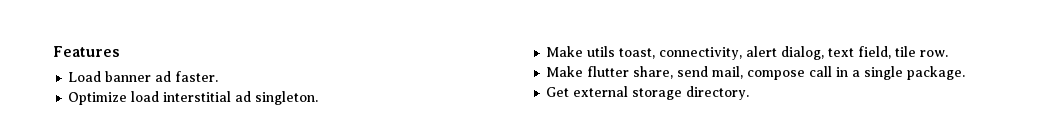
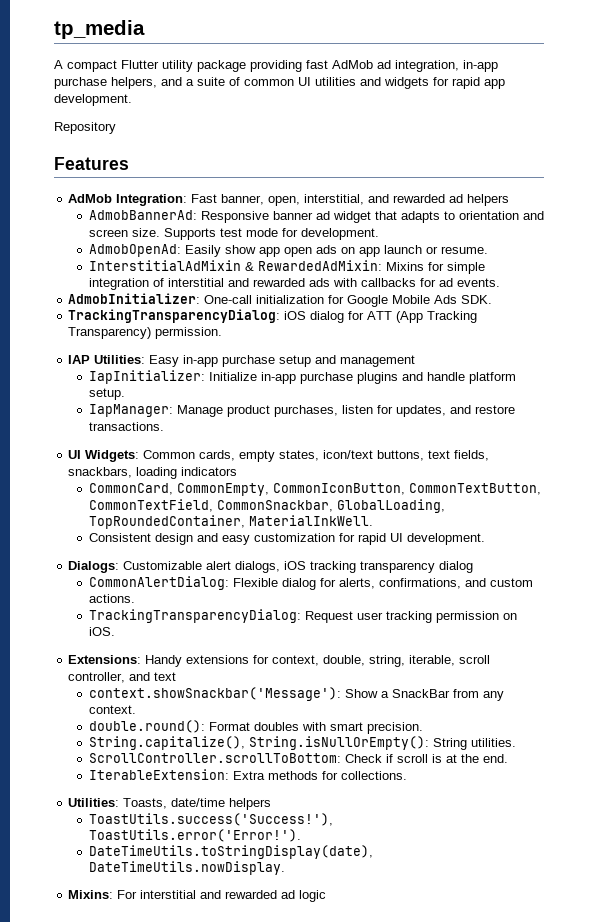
+ tp_media
+ A compact Flutter utility package providing fast AdMob ad integration, in-app purchase helpers, and a suite of common UI utilities and widgets for rapid app development.
+ Repository
  Features
- Load banner ad faster.
- Optimize load interstitial ad singleton.
- Make utils toast, connectivity, alert dialog, text field, tile row.
- Make flutter share, send mail, compose call in a single package.
- Get external storage directory.
+ AdMob Integration: Fast banner, open, interstitial, and rewarded ad helpers
+ AdmobBannerAd: Responsive banner ad widget that adapts to orientation and screen size. Supports test mode for development.
+ AdmobOpenAd: Easily show app open ads on app launch or resume.
+ InterstitialAdMixin & RewardedAdMixin: Mixins for simple integration of interstitial and rewarded ads with callbacks for ad events.
+ AdmobInitializer: One-call initialization for Google Mobile Ads SDK.
+ TrackingTransparencyDialog: iOS dialog for ATT (App Tracking Transparency) permission.
+ IAP Utilities: Easy in-app purchase setup and management
+ IapInitializer: Initialize in-app purchase plugins and handle platform setup.
+ IapManager: Manage product purchases, listen for updates, and restore transactions.
+ UI Widgets: Common cards, empty states, icon/text buttons, text fields, snackbars, loading indicators
+ CommonCard, CommonEmpty, CommonIconButton, CommonTextButton, CommonTextField, CommonSnackbar, GlobalLoading, TopRoundedContainer, MaterialInkWell.
+ Consistent design and easy customization for rapid UI development.
+ Dialogs: Customizable alert dialogs, iOS tracking transparency dialog
+ CommonAlertDialog: Flexible dialog for alerts, confirmations, and custom actions.
+ TrackingTransparencyDialog: Request user tracking permission on iOS.
+ Extensions: Handy extensions for context, double, string, iterable, scroll controller, and text
+ context.showSnackbar('Message'): Show a SnackBar from any context.
+ double.round(): Format doubles with smart precision.
+ String.capitalize(), String.isNullOrEmpty(): String utilities.
+ ScrollController.scrollToBottom: Check if scroll is at the end.
+ IterableExtension: Extra methods for collections.
+ Utilities: Toasts, date/time helpers
+ ToastUtils.success('Success!'), ToastUtils.error('Error!').
+ DateTimeUtils.toStringDisplay(date), DateTimeUtils.nowDisplay.
+ Mixins: For interstitial and rewarded ad logic

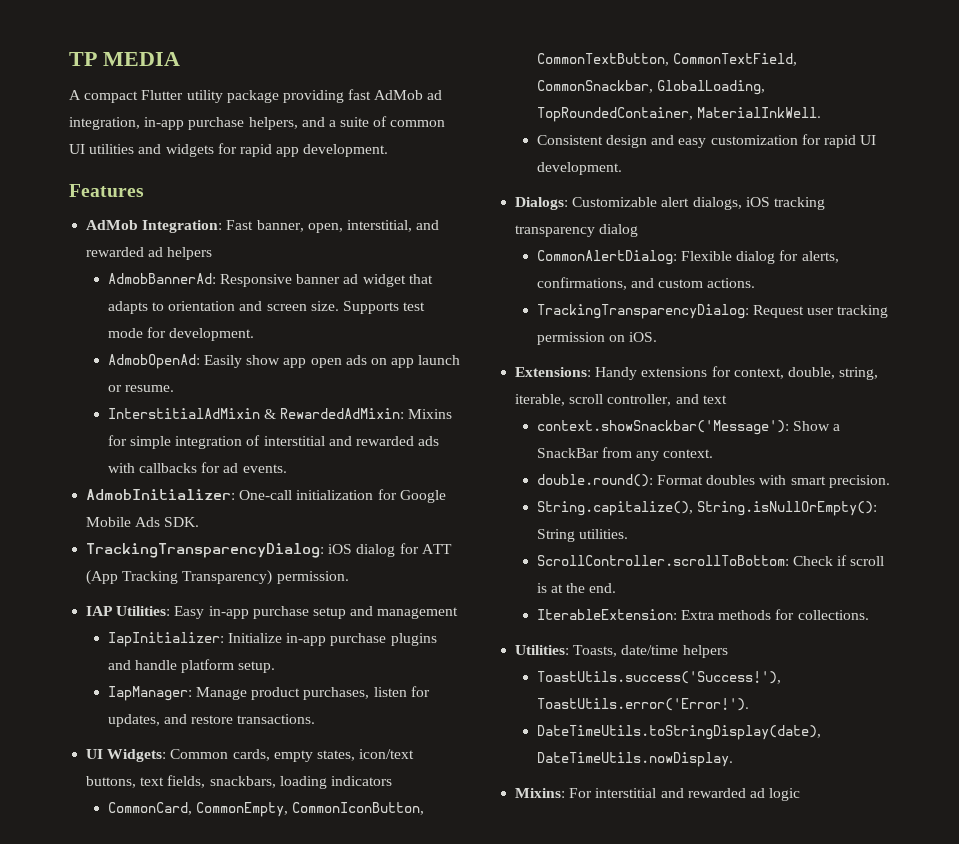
- tp_media
+ TP MEDIA
- Repository

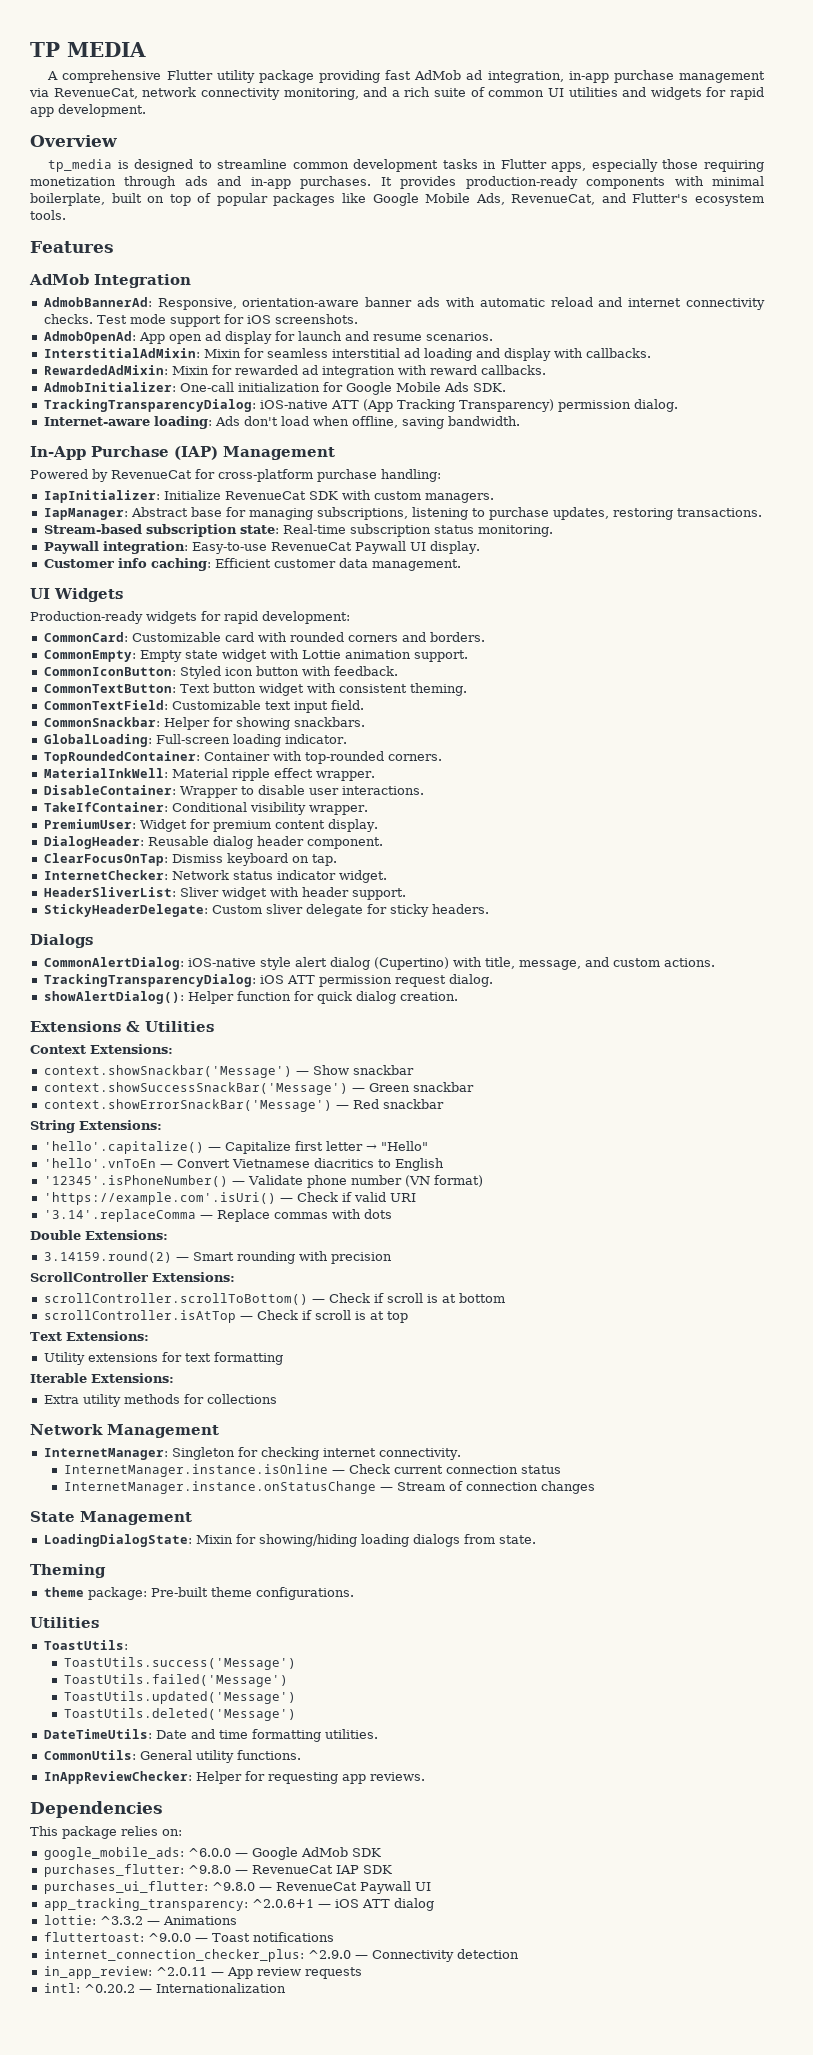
- A compact Flutter utility package providing fast AdMob ad integration, in-app purchase helpers, and a suite of common UI utilities and widgets for rapid app development.
+ A comprehensive Flutter utility package providing fast AdMob ad integration, in-app purchase management via RevenueCat, network connectivity monitoring, and a rich suite of common UI utilities and widgets for rapid app development.
+ Overview
+ tp_media is designed to streamline common development tasks in Flutter apps, especially those requiring monetization through ads and in-app purchases. It provides production-ready components with minimal boilerplate, built on top of popular packages like Google Mobile Ads, RevenueCat, and Flutter's ecosystem tools.
  Features
- AdMob Integration: Fast banner, open, interstitial, and rewarded ad helpers
- AdmobBannerAd: Responsive banner ad widget that adapts to orientation and screen size. Supports test mode for development.
- AdmobOpenAd: Easily show app open ads on app launch or resume.
- InterstitialAdMixin & RewardedAdMixin: Mixins for simple integration of interstitial and rewarded ads with callbacks for ad events.
+ AdMob Integration
+ AdmobBannerAd: Responsive, orientation-aware banner ads with automatic reload and internet connectivity checks. Test mode support for iOS screenshots.
+ AdmobOpenAd: App open ad display for launch and resume scenarios.
+ InterstitialAdMixin: Mixin for seamless interstitial ad loading and display with callbacks.
+ RewardedAdMixin: Mixin for rewarded ad integration with reward callbacks.
- TrackingTransparencyDialog: iOS dialog for ATT (App Tracking Transparency) permission.
- IAP Utilities: Easy in-app purchase setup and management
- IapInitializer: Initialize in-app purchase plugins and handle platform setup.
- IapManager: Manage product purchases, listen for updates, and restore transactions.
- UI Widgets: Common cards, empty states, icon/text buttons, text fields, snackbars, loading indicators
- CommonCard, CommonEmpty, CommonIconButton, CommonTextButton, CommonTextField, CommonSnackbar, GlobalLoading, TopRoundedContainer, MaterialInkWell.
- Consistent design and easy customization for rapid UI development.
- Dialogs: Customizable alert dialogs, iOS tracking transparency dialog
- CommonAlertDialog: Flexible dialog for alerts, confirmations, and custom actions.
- TrackingTransparencyDialog: Request user tracking permission on iOS.
- Extensions: Handy extensions for context, double, string, iterable, scroll controller, and text
- context.showSnackbar('Message'): Show a SnackBar from any context.
- double.round(): Format doubles with smart precision.
- String.capitalize(), String.isNullOrEmpty(): String utilities.
- ScrollController.scrollToBottom: Check if scroll is at the end.
- IterableExtension: Extra methods for collections.
- Utilities: Toasts, date/time helpers
- ToastUtils.success('Success!'), ToastUtils.error('Error!').
- DateTimeUtils.toStringDisplay(date), DateTimeUtils.nowDisplay.
- Mixins: For interstitial and rewarded ad logic
+ TrackingTransparencyDialog: iOS-native ATT (App Tracking Transparency) permission dialog.
+ Internet-aware loading: Ads don't load when offline, saving bandwidth.
+ In-App Purchase (IAP) Management
+ Powered by RevenueCat for cross-platform purchase handling:
+ IapInitializer: Initialize RevenueCat SDK with custom managers.
+ IapManager: Abstract base for managing subscriptions, listening to purchase updates, restoring transactions.
+ Stream-based subscription state: Real-time subscription status monitoring.
+ Paywall integration: Easy-to-use RevenueCat Paywall UI display.
+ Customer info caching: Efficient customer data management.
+ UI Widgets
+ Production-ready widgets for rapid development:
+ CommonCard: Customizable card with rounded corners and borders.
+ CommonEmpty: Empty state widget with Lottie animation support.
+ CommonIconButton: Styled icon button with feedback.
+ CommonTextButton: Text button widget with consistent theming.
+ CommonTextField: Customizable text input field.
+ CommonSnackbar: Helper for showing snackbars.
+ GlobalLoading: Full-screen loading indicator.
+ TopRoundedContainer: Container with top-rounded corners.
+ MaterialInkWell: Material ripple effect wrapper.
+ DisableContainer: Wrapper to disable user interactions.
+ TakeIfContainer: Conditional visibility wrapper.
+ PremiumUser: Widget for premium content display.
+ DialogHeader: Reusable dialog header component.
+ ClearFocusOnTap: Dismiss keyboard on tap.
+ InternetChecker: Network status indicator widget.
+ HeaderSliverList: Sliver widget with header support.
+ StickyHeaderDelegate: Custom sliver delegate for sticky headers.
+ Dialogs
+ CommonAlertDialog: iOS-native style alert dialog (Cupertino) with title, message, and custom actions.
+ TrackingTransparencyDialog: iOS ATT permission request dialog.
+ showAlertDialog(): Helper function for quick dialog creation.
+ Extensions & Utilities
+ Context Extensions:
+ context.showSnackbar('Message') — Show snackbar
+ context.showSuccessSnackBar('Message') — Green snackbar
+ context.showErrorSnackBar('Message') — Red snackbar
+ String Extensions:
+ 'hello'.capitalize() — Capitalize first letter → "Hello"
+ 'hello'.vnToEn — Convert Vietnamese diacritics to English
+ '12345'.isPhoneNumber() — Validate phone number (VN format)
+ 'https://example.com'.isUri() — Check if valid URI
+ '3.14'.replaceComma — Replace commas with dots
+ Double Extensions:
+ 3.14159.round(2) — Smart rounding with precision
+ ScrollController Extensions:
+ scrollController.scrollToBottom() — Check if scroll is at bottom
+ scrollController.isAtTop — Check if scroll is at top
+ Text Extensions:
+ Utility extensions for text formatting
+ Iterable Extensions:
+ Extra utility methods for collections
+ Network Management
+ InternetManager: Singleton for checking internet connectivity.
+ InternetManager.instance.isOnline — Check current connection status
+ InternetManager.instance.onStatusChange — Stream of connection changes
+ State Management
+ LoadingDialogState: Mixin for showing/hiding loading dialogs from state.
+ Theming
+ theme package: Pre-built theme configurations.
+ Utilities
+ ToastUtils:
+ ToastUtils.success('Message')
+ ToastUtils.failed('Message')
+ ToastUtils.updated('Message')
+ ToastUtils.deleted('Message')
+ DateTimeUtils: Date and time formatting utilities.
+ CommonUtils: General utility functions.
+ InAppReviewChecker: Helper for requesting app reviews.
+ Dependencies
+ This package relies on:
+ google_mobile_ads: ^6.0.0 — Google AdMob SDK
+ purchases_flutter: ^9.8.0 — RevenueCat IAP SDK
+ purchases_ui_flutter: ^9.8.0 — RevenueCat Paywall UI
+ app_tracking_transparency: ^2.0.6+1 — iOS ATT dialog
+ lottie: ^3.3.2 — Animations
+ fluttertoast: ^9.0.0 — Toast notifications
+ internet_connection_checker_plus: ^2.9.0 — Connectivity detection
+ in_app_review: ^2.0.11 — App review requests
+ intl: ^0.20.2 — Internationalization

